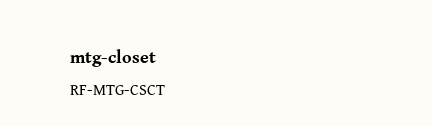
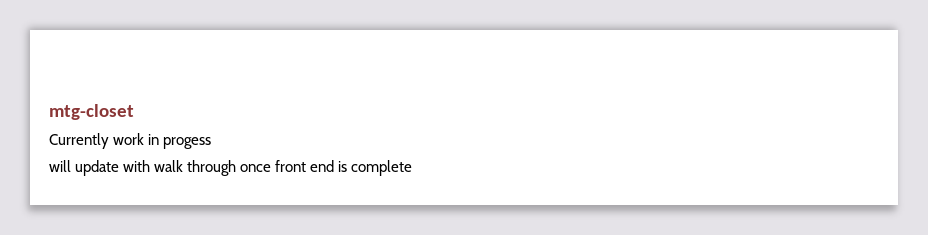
- RF-MTG-CSCT
+ Currently work in progess
+ will update with walk through once front end is complete

